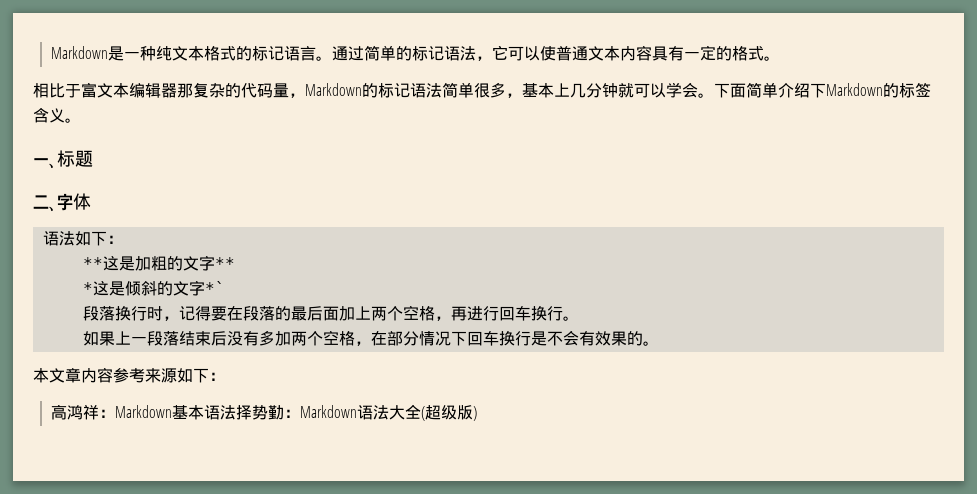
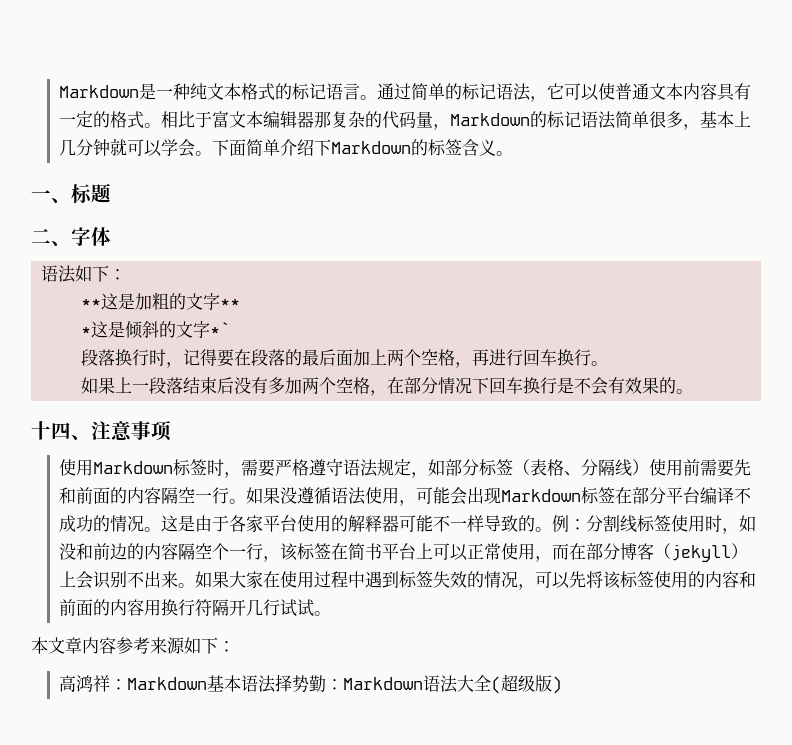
- 通过简单的标记语法，它可以使普通文本内容具有一定的格式。
- 相比于富文本编辑器那复杂的代码量，Markdown的标记语法简单很多，基本上几分钟就可以学会。
+ 通过简单的标记语法，它可以使普通文本内容具有一定的格式。相比于富文本编辑器那复杂的代码量，Markdown的标记语法简单很多，基本上几分钟就可以学会。
+ 十四、注意事项
+ 使用Markdown标签时，需要严格遵守语法规定，如部分标签（表格、分隔线）使用前需要先和前面的内容隔空一行。如果没遵循语法使用，可能会出现Markdown标签在部分平台编译不成功的情况。这是由于各家平台使用的解释器可能不一样导致的。例：分割线标签使用时，如没和前边的内容隔空个一行，该标签在简书平台上可以正常使用，而在部分博客（jekyll）上会识别不出来。如果大家在使用过程中遇到标签失效的情况，可以先将该标签使用的内容和前面的内容用换行符隔开几行试试。

